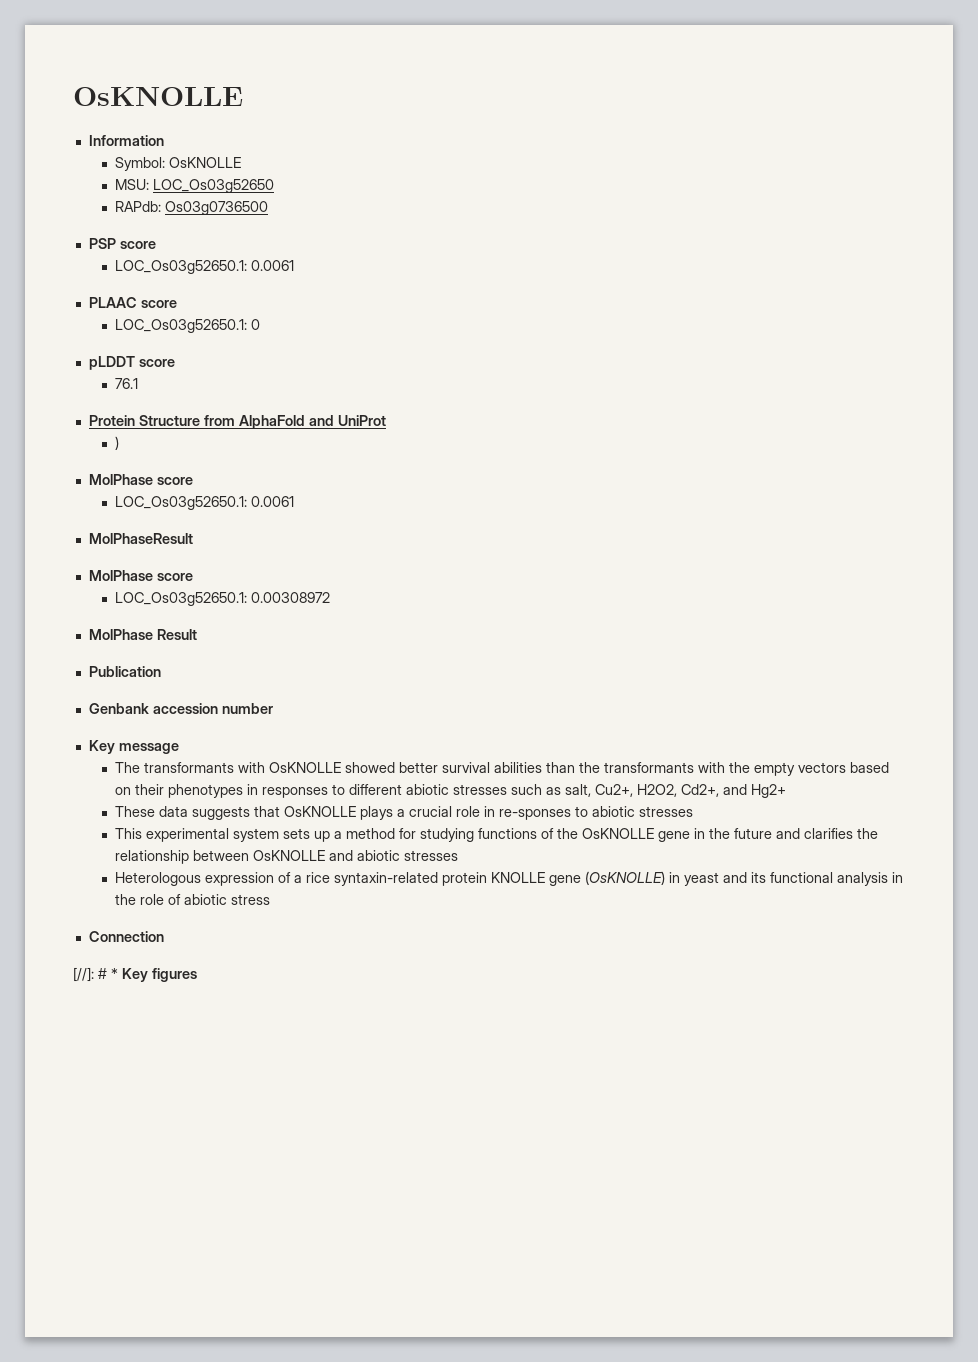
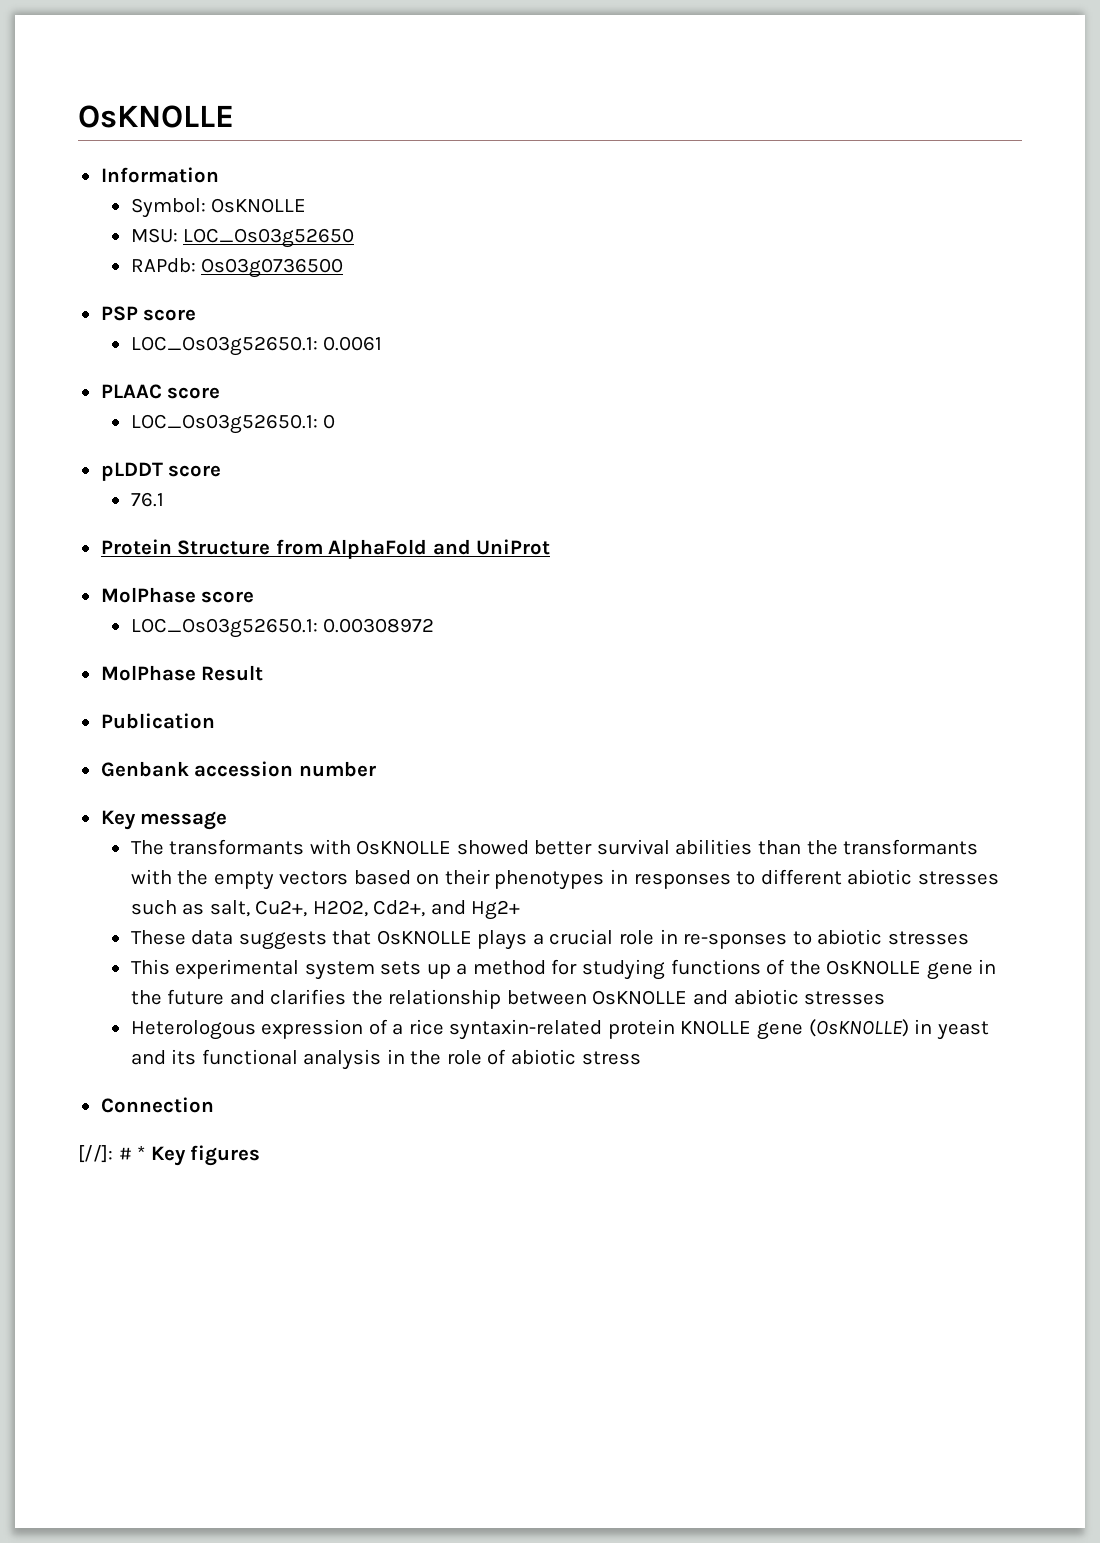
- )
- MolPhase score
- LOC_Os03g52650.1: 0.0061
- MolPhaseResult

